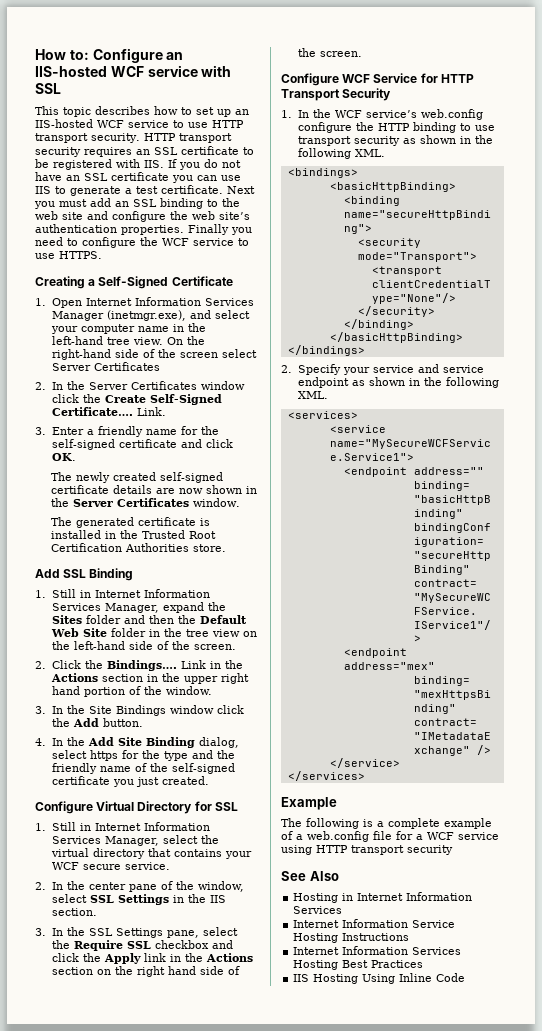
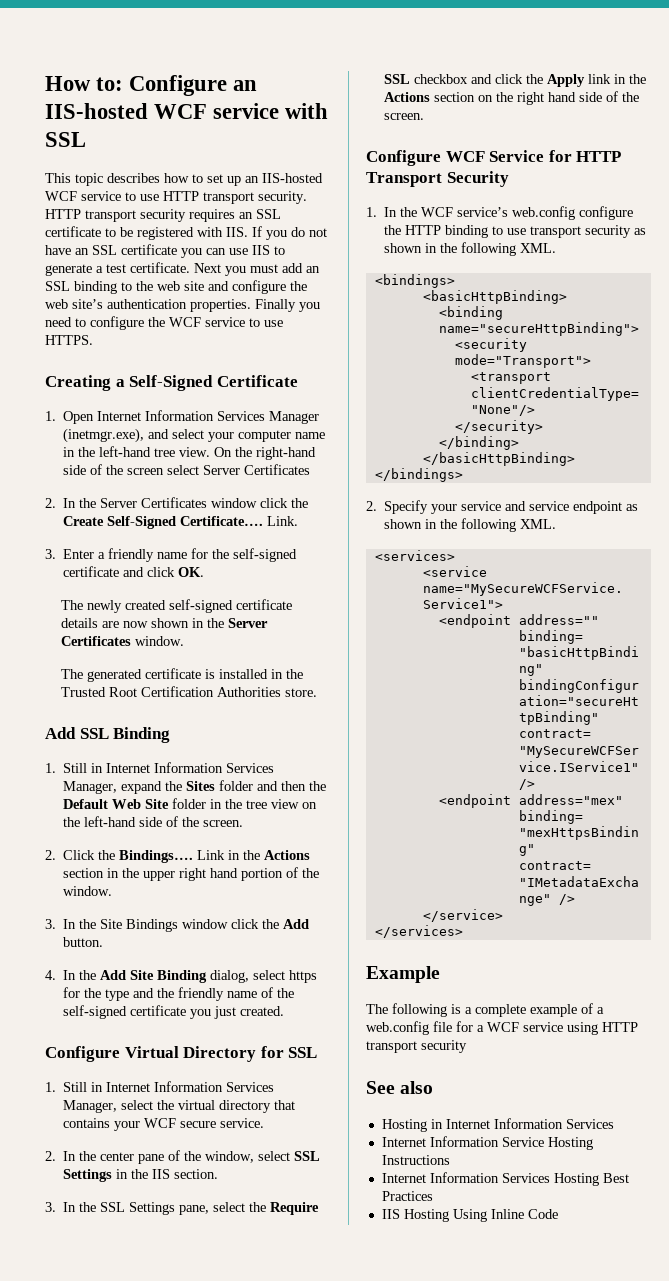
- See Also
+ See also

